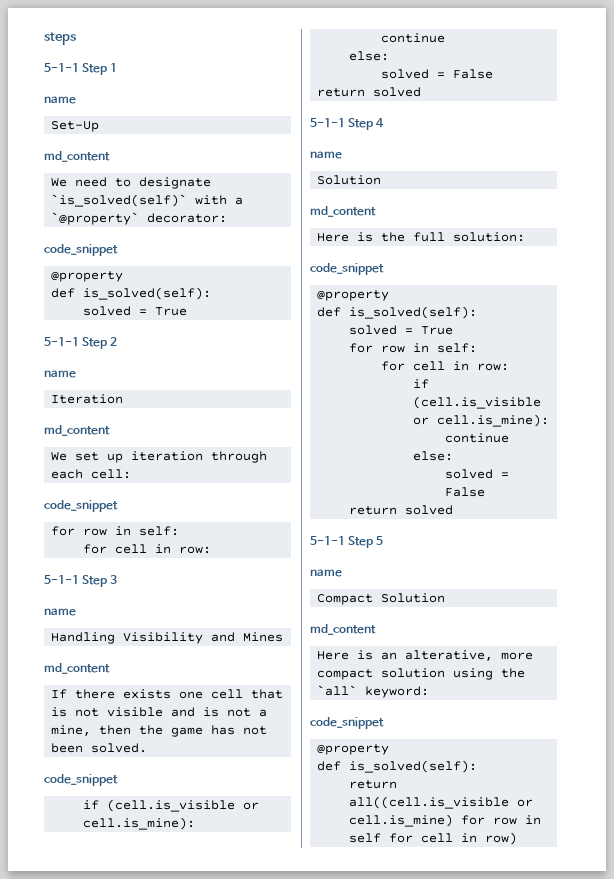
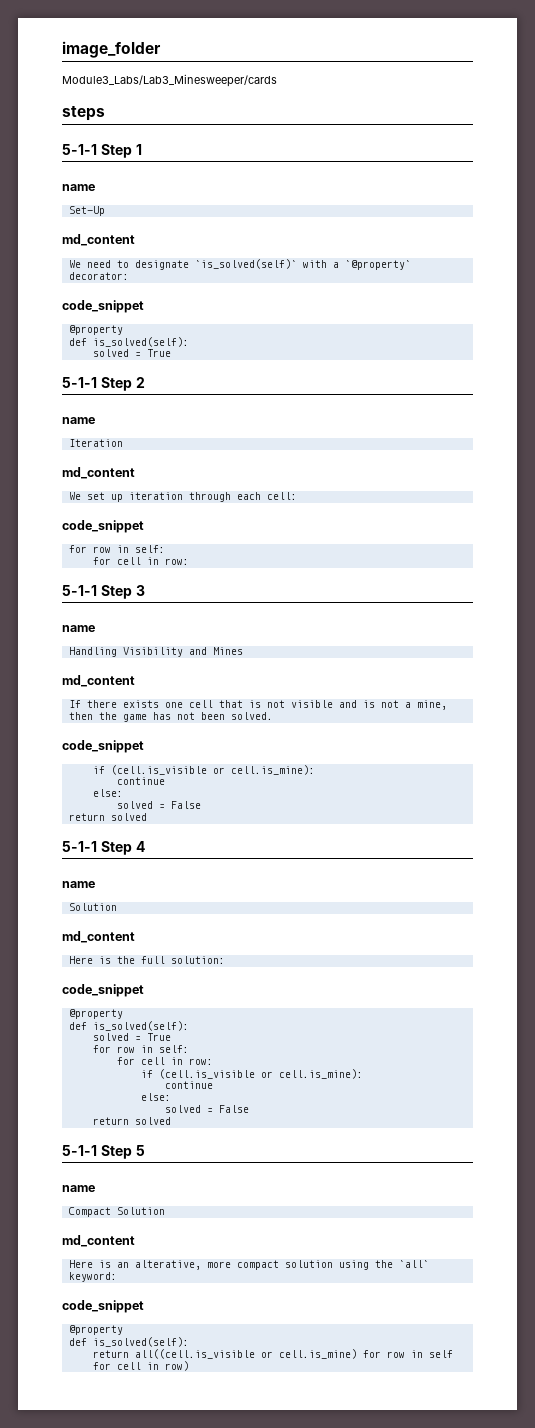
+ image_folder
+ Module3_Labs/Lab3_Minesweeper/cards

